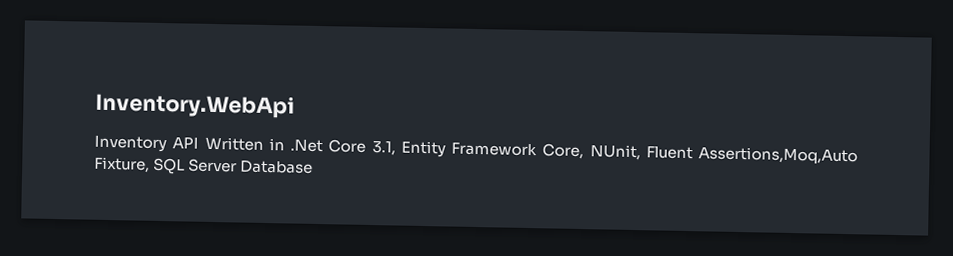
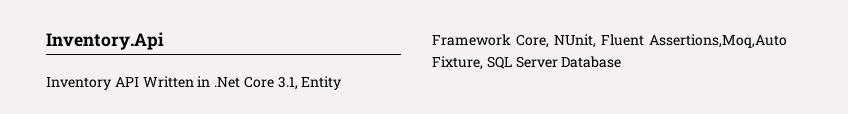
- Inventory.WebApi
+ Inventory.Api

